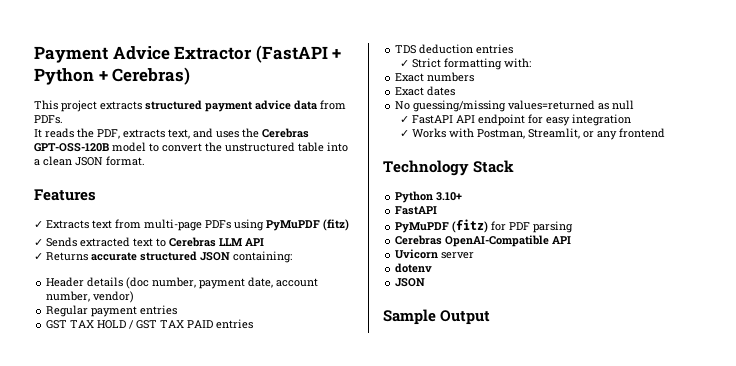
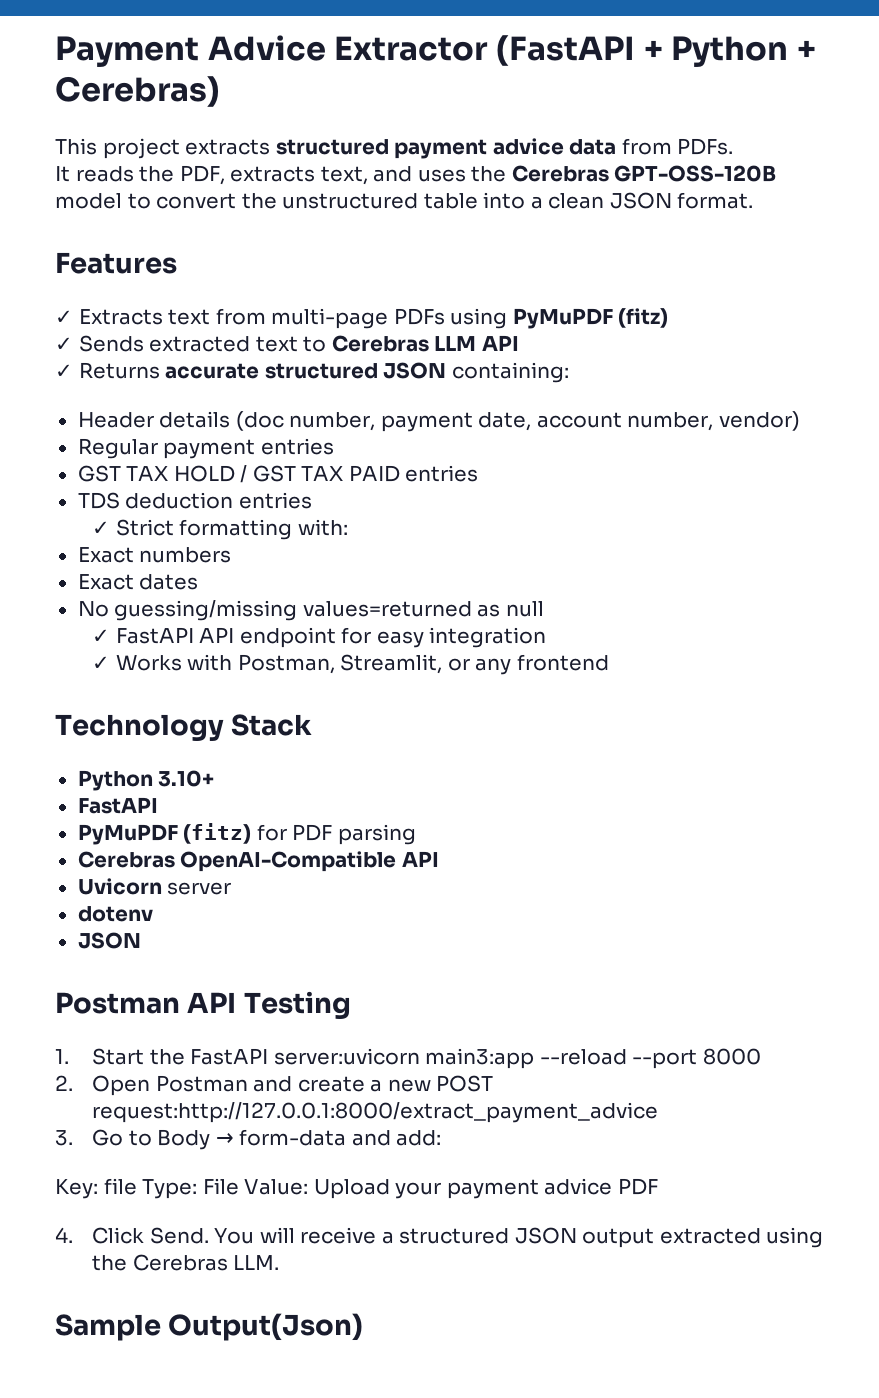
+ Postman API Testing
+ 1. Start the FastAPI server:uvicorn main3:app --reload --port 8000
+ 2. Open Postman and create a new POST request:http://127.0.0.1:8000/extract_payment_advice
+ 3. Go to Body → form-data and add:
+ Key: file Type: File Value: Upload your payment advice PDF
+ 4. Click Send. You will receive a structured JSON output extracted using the Cerebras LLM.
- Sample Output
+ Sample Output(Json)

